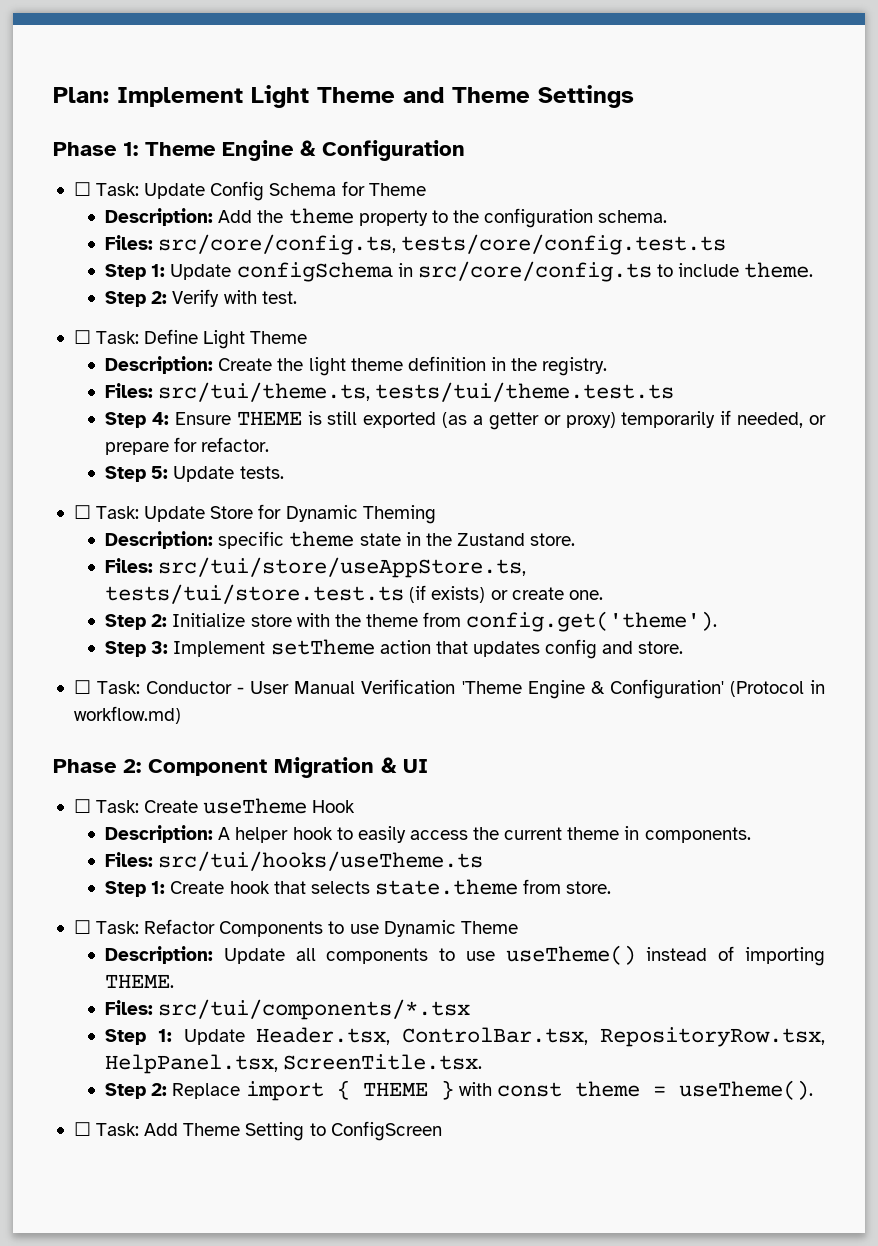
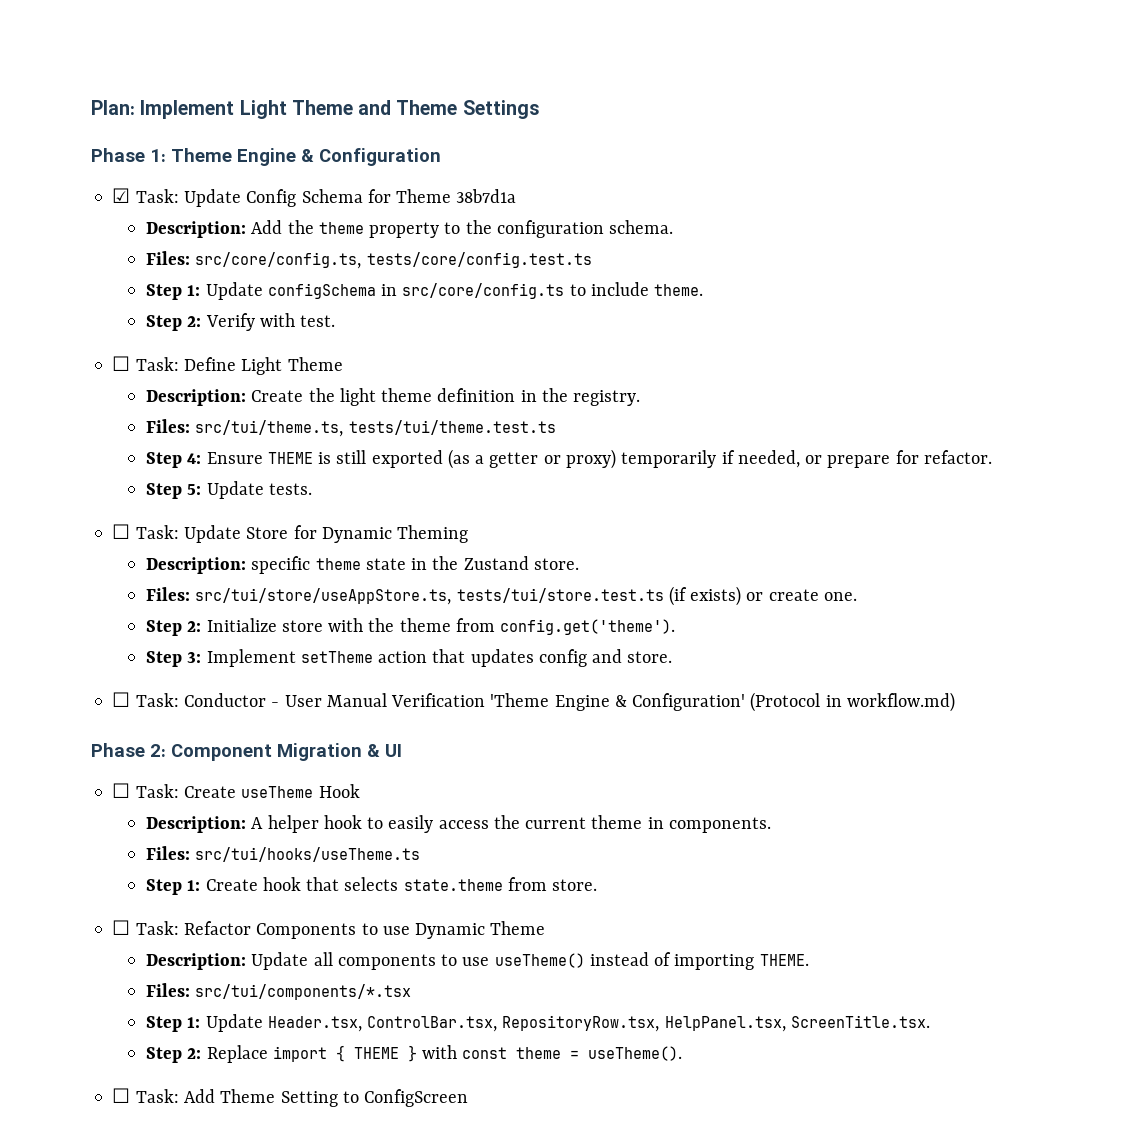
- ☐ Task: Update Config Schema for Theme
+ ☑ Task: Update Config Schema for Theme 38b7d1a

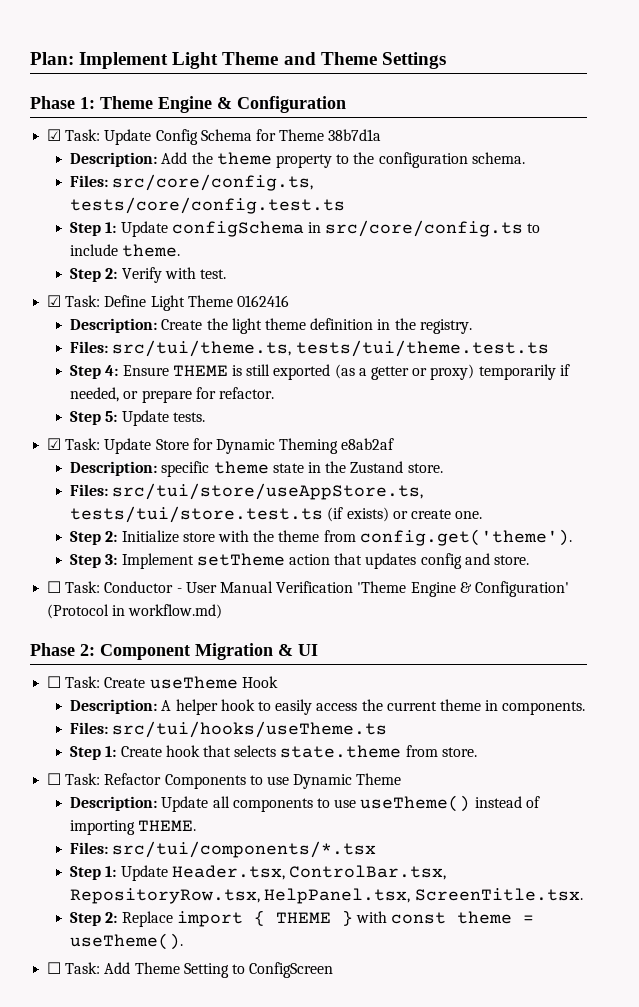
- ☐ Task: Define Light Theme
+ ☑ Task: Define Light Theme 0162416
- ☐ Task: Update Store for Dynamic Theming
+ ☑ Task: Update Store for Dynamic Theming e8ab2af

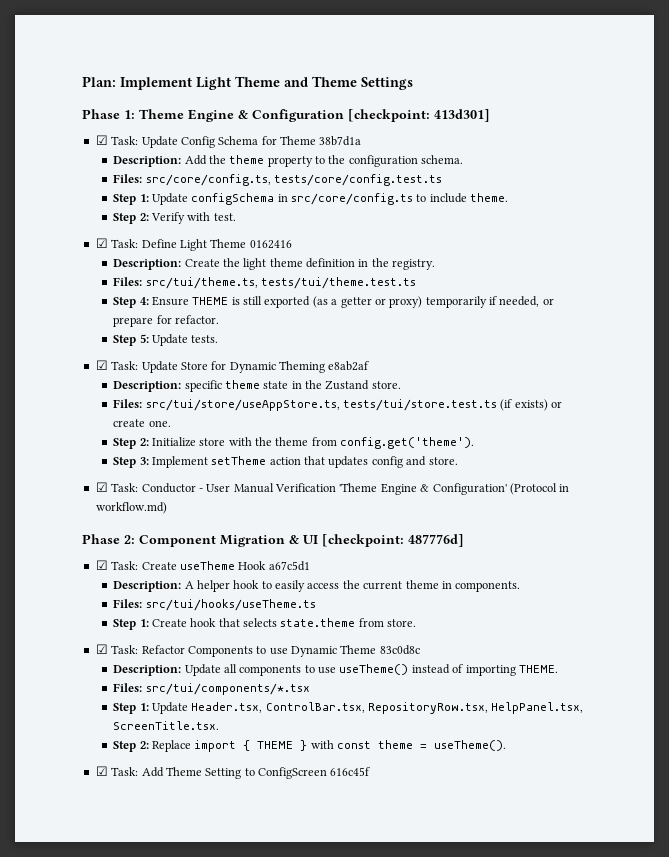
- Phase 1: Theme Engine & Configuration
+ Phase 1: Theme Engine & Configuration [checkpoint: 413d301]
- ☐ Task: Conductor - User Manual Verification 'Theme Engine & Configuration' (Protocol in workflow.md)
+ ☑ Task: Conductor - User Manual Verification 'Theme Engine & Configuration' (Protocol in workflow.md)
- Phase 2: Component Migration & UI
- ☐ Task: Create useTheme Hook
+ Phase 2: Component Migration & UI [checkpoint: 487776d]
+ ☑ Task: Create useTheme Hook a67c5d1
- ☐ Task: Refactor Components to use Dynamic Theme
+ ☑ Task: Refactor Components to use Dynamic Theme 83c0d8c
- ☐ Task: Add Theme Setting to ConfigScreen
+ ☑ Task: Add Theme Setting to ConfigScreen 616c45f

